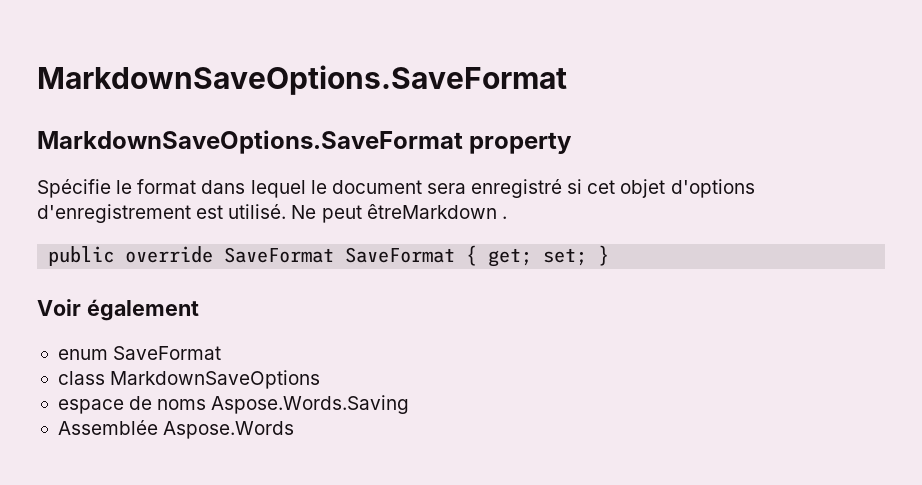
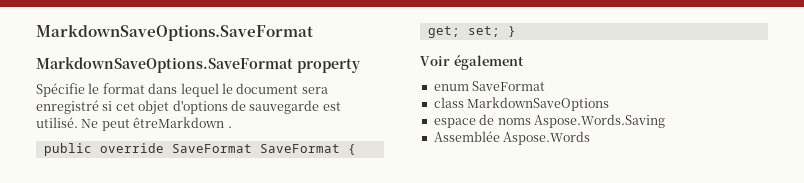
- Spécifie le format dans lequel le document sera enregistré si cet objet d'options d'enregistrement est utilisé.
+ Spécifie le format dans lequel le document sera enregistré si cet objet d'options de sauvegarde est utilisé.

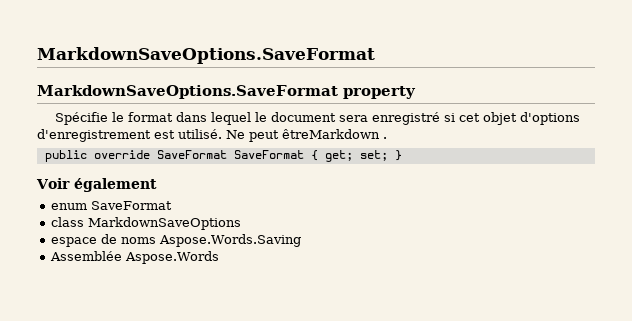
- Spécifie le format dans lequel le document sera enregistré si cet objet d'options de sauvegarde est utilisé.
+ Spécifie le format dans lequel le document sera enregistré si cet objet d'options d'enregistrement est utilisé.

